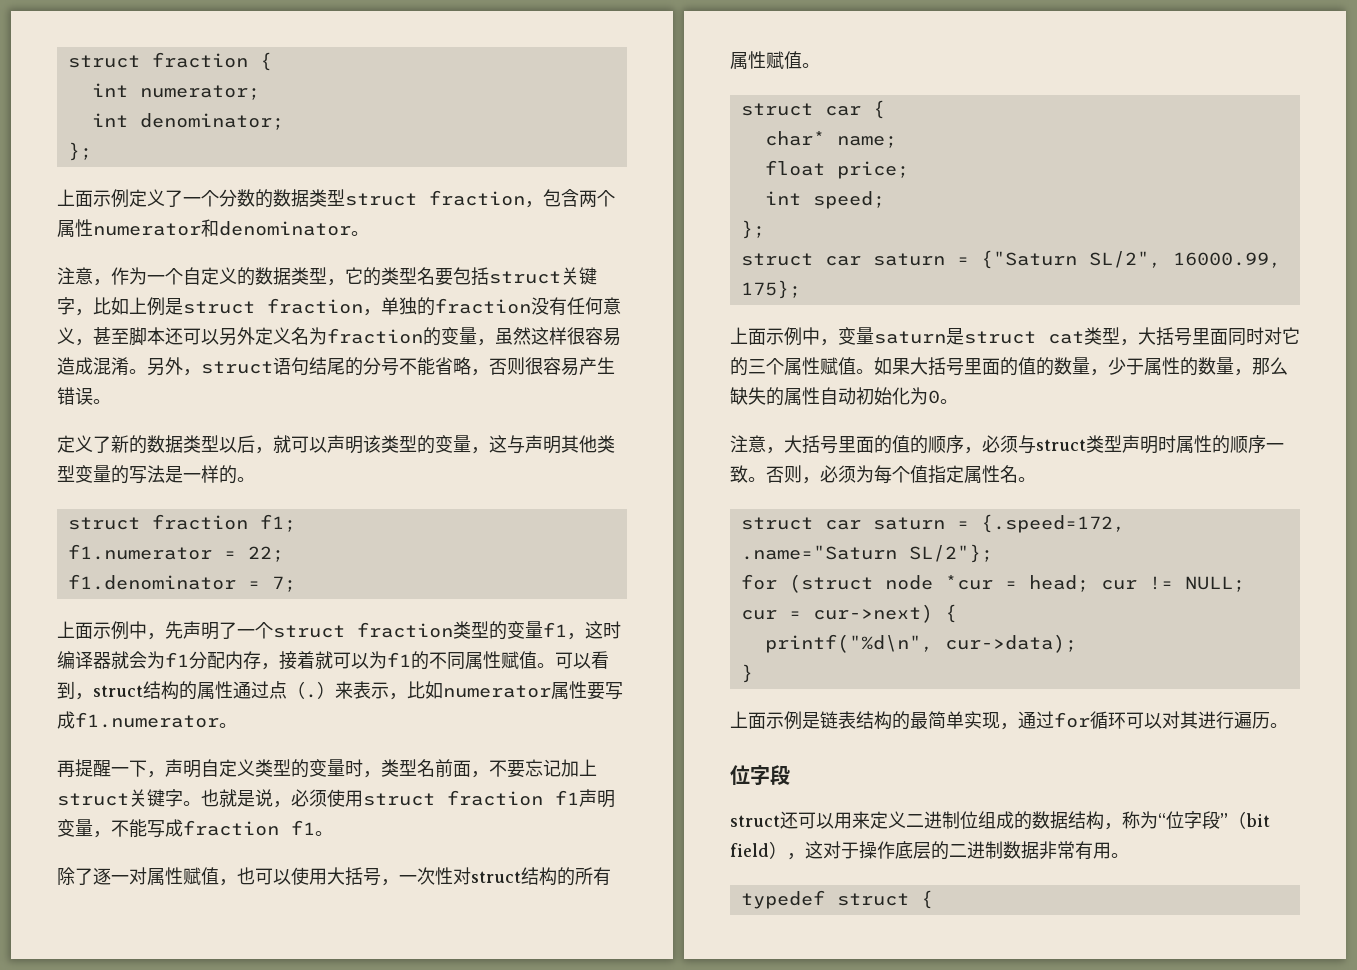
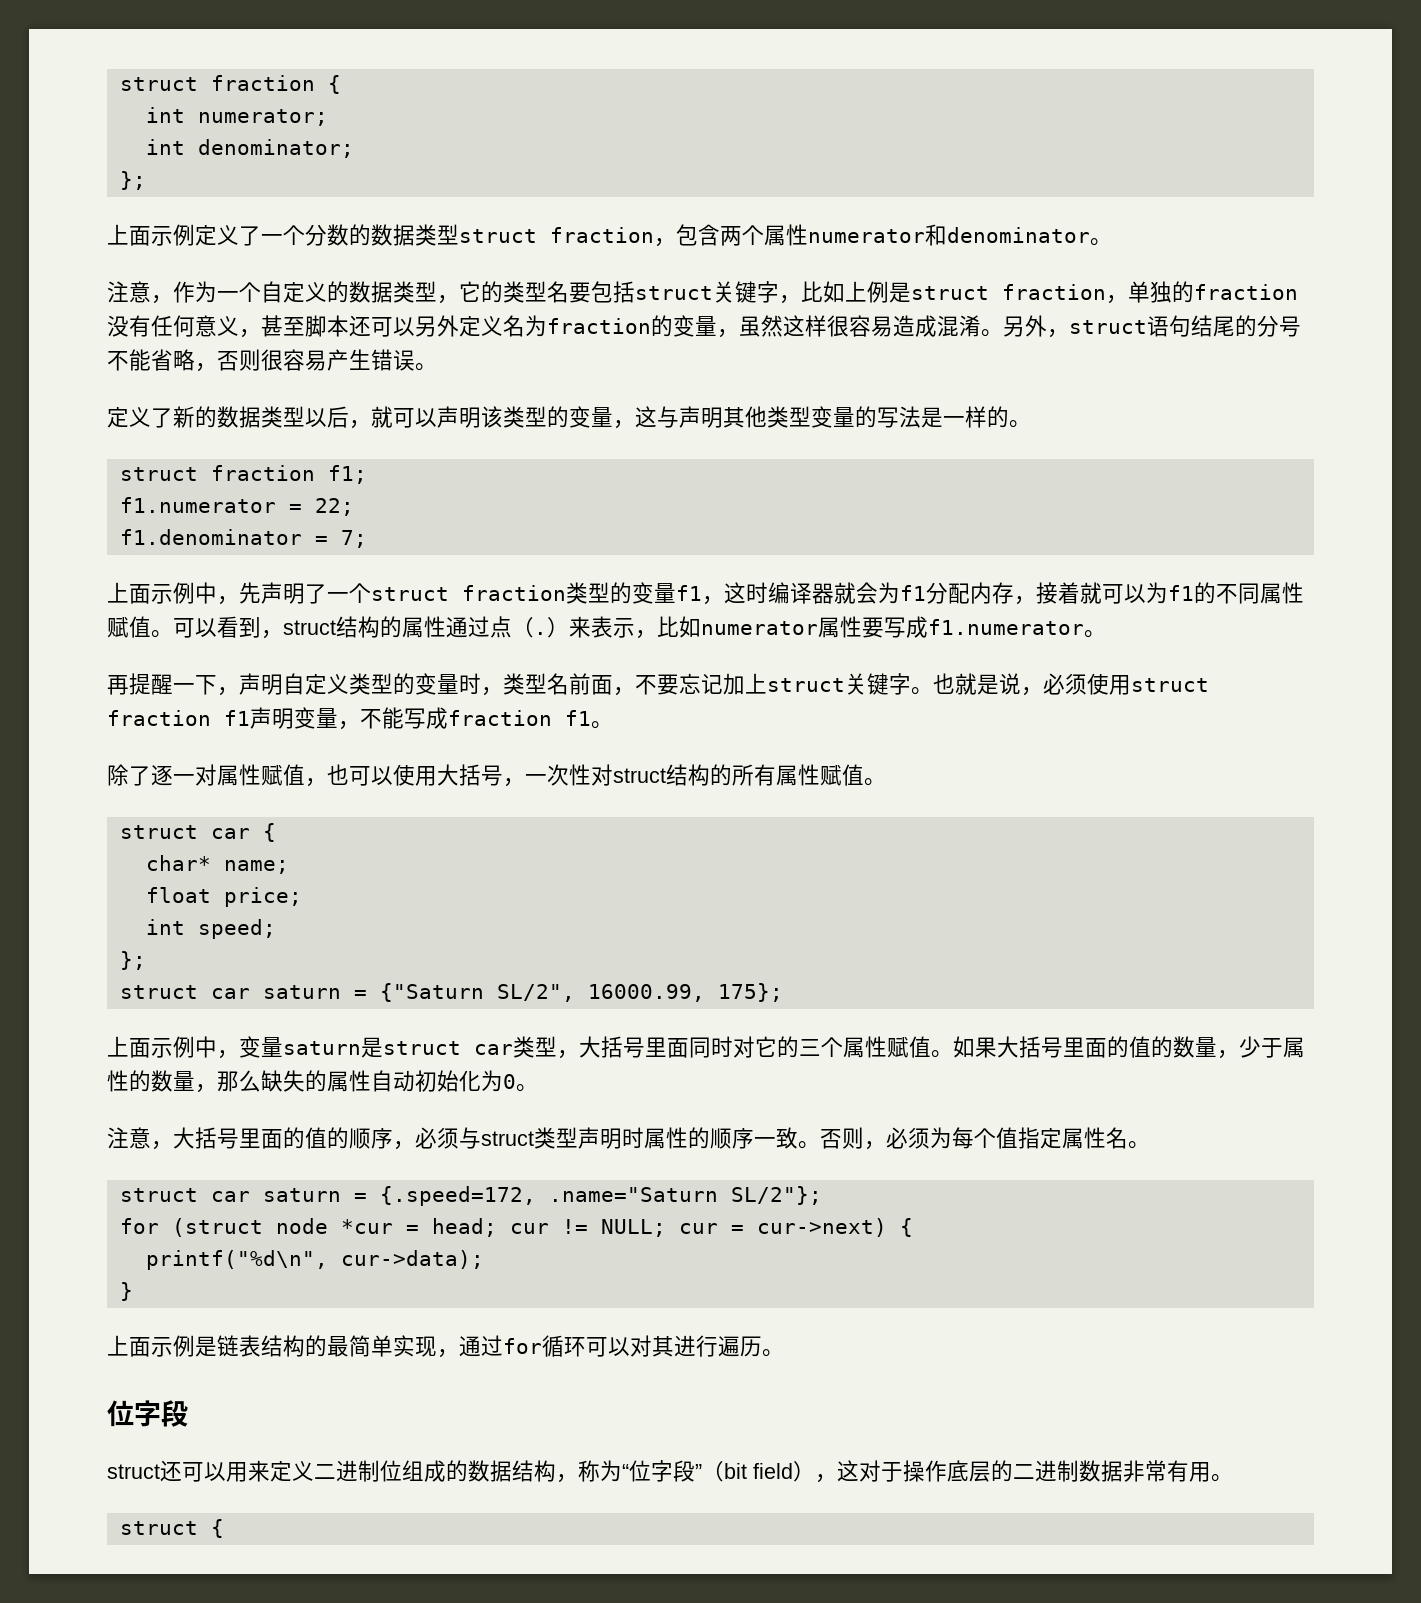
- 上面示例中，变量saturn是struct cat类型，大括号里面同时对它的三个属性赋值。
+ 上面示例中，变量saturn是struct car类型，大括号里面同时对它的三个属性赋值。
- typedef struct {
+ struct {

